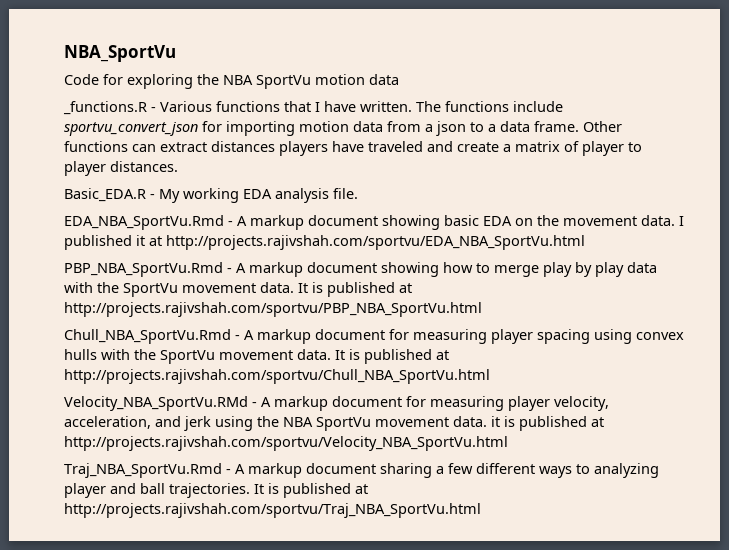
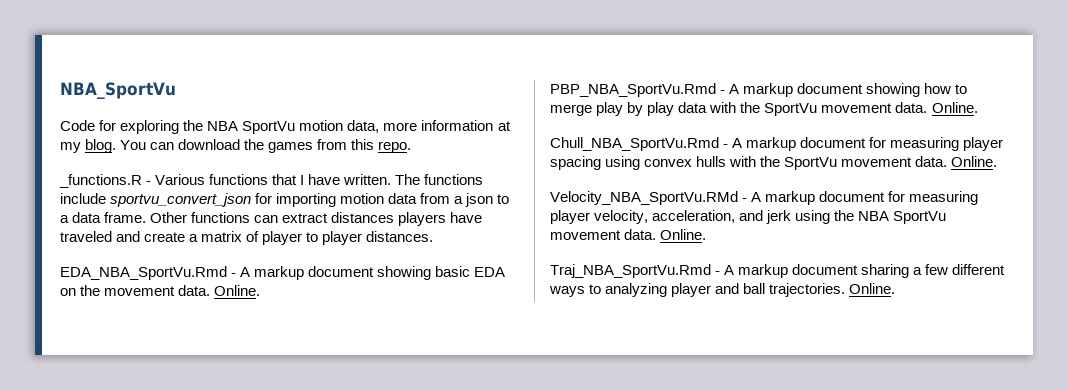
- Code for exploring the NBA SportVu motion data
+ Code for exploring the NBA SportVu motion data, more information at my blog. You can download the games from this repo.
- Basic_EDA.R - My working EDA analysis file.
- EDA_NBA_SportVu.Rmd - A markup document showing basic EDA on the movement data. I published it at http://projects.rajivshah.com/sportvu/EDA_NBA_SportVu.html
+ EDA_NBA_SportVu.Rmd - A markup document showing basic EDA on the movement data. Online.
- PBP_NBA_SportVu.Rmd - A markup document showing how to merge play by play data with the SportVu movement data. It is published at http://projects.rajivshah.com/sportvu/PBP_NBA_SportVu.html
+ PBP_NBA_SportVu.Rmd - A markup document showing how to merge play by play data with the SportVu movement data. Online.
- Chull_NBA_SportVu.Rmd - A markup document for measuring player spacing using convex hulls with the SportVu movement data. It is published at http://projects.rajivshah.com/sportvu/Chull_NBA_SportVu.html
+ Chull_NBA_SportVu.Rmd - A markup document for measuring player spacing using convex hulls with the SportVu movement data. Online.
- Velocity_NBA_SportVu.RMd - A markup document for measuring player velocity, acceleration, and jerk using the NBA SportVu movement data. it is published at http://projects.rajivshah.com/sportvu/Velocity_NBA_SportVu.html
+ Velocity_NBA_SportVu.RMd - A markup document for measuring player velocity, acceleration, and jerk using the NBA SportVu movement data. Online.
- Traj_NBA_SportVu.Rmd - A markup document sharing a few different ways to analyzing player and ball trajectories. It is published at http://projects.rajivshah.com/sportvu/Traj_NBA_SportVu.html
+ Traj_NBA_SportVu.Rmd - A markup document sharing a few different ways to analyzing player and ball trajectories. Online.

